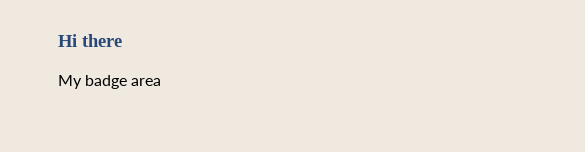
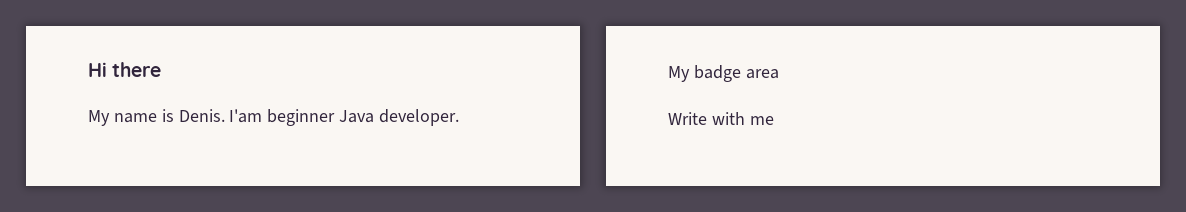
+ My name is Denis. I'am beginner Java developer.
+ Write with me

